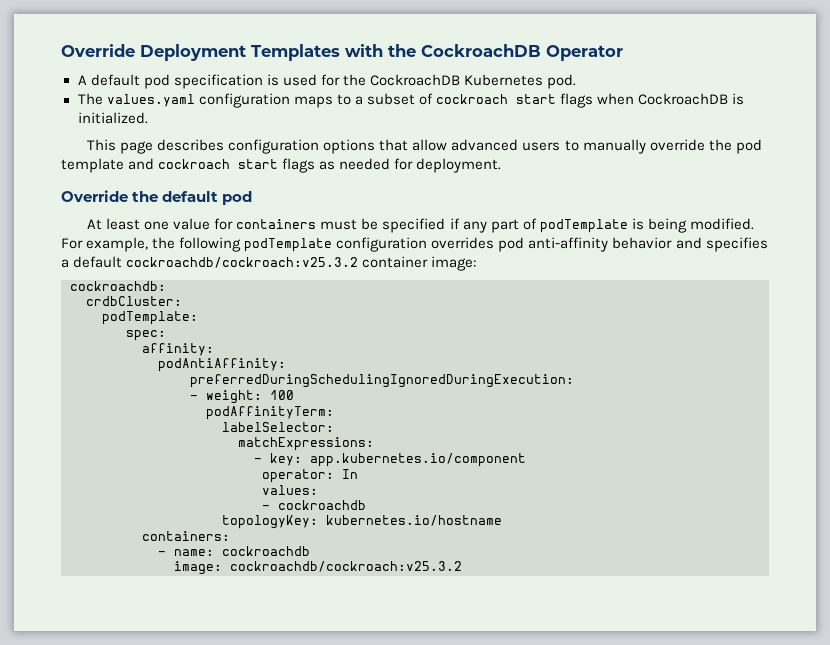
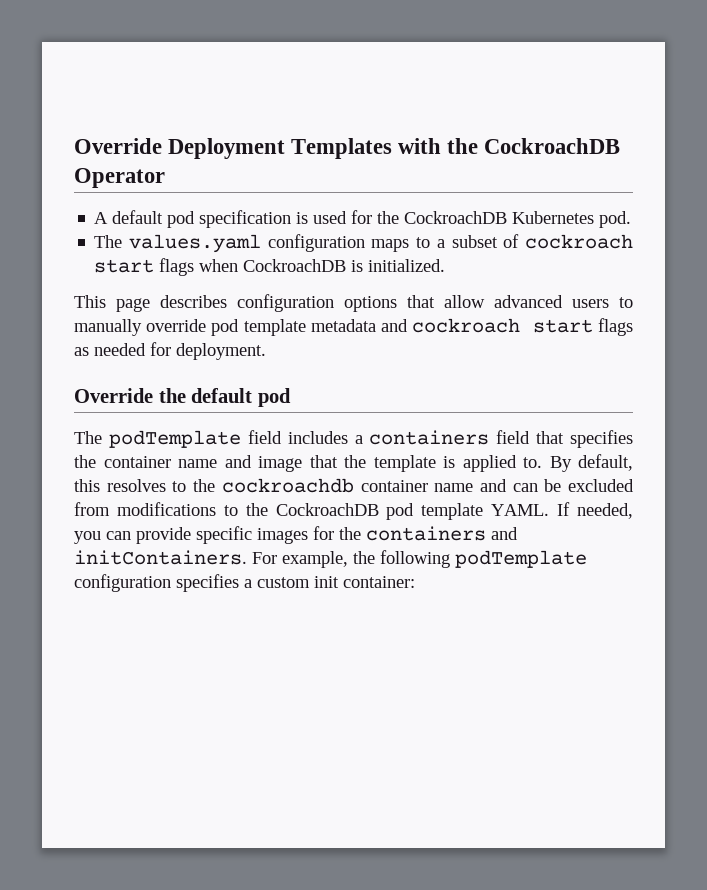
- This page describes configuration options that allow advanced users to manually override the pod template and cockroach start flags as needed for deployment.
+ This page describes configuration options that allow advanced users to manually override pod template metadata and cockroach start flags as needed for deployment.
- At least one value for containers must be specified if any part of podTemplate is being modified.
+ The podTemplate field includes a containers field that specifies the container name and image that the template is applied to. By default, this resolves to the cockroachdb container name and can be excluded from modifications to the CockroachDB pod template YAML. If needed, you can provide specific images for the containers and initContainers.
- For example, the following podTemplate configuration overrides pod anti-affinity behavior and specifies a default cockroachdb/cockroach:v25.3.2 container image:
- cockroachdb:
- crdbCluster:
- podTemplate:
- spec:
- affinity:
- podAntiAffinity:
- preferredDuringSchedulingIgnoredDuringExecution:
- - weight: 100
- podAffinityTerm:
- labelSelector:
- matchExpressions:
- - key: app.kubernetes.io/component
- operator: In
- values:
- - cockroachdb
- topologyKey: kubernetes.io/hostname
- containers:
- - name: cockroachdb
- image: cockroachdb/cockroach:v25.3.2
+ For example, the following podTemplate configuration specifies a custom init container:

